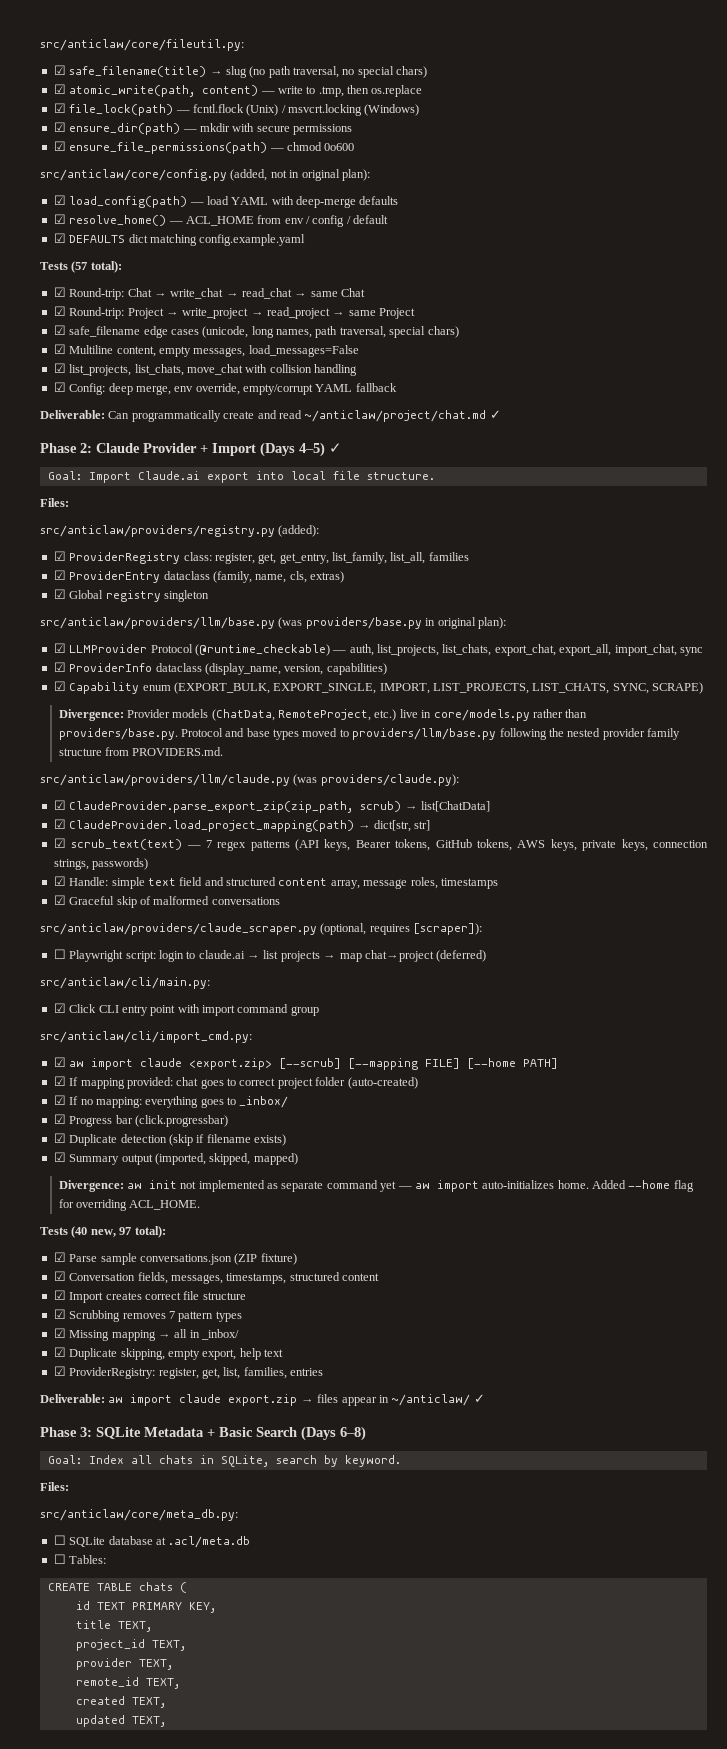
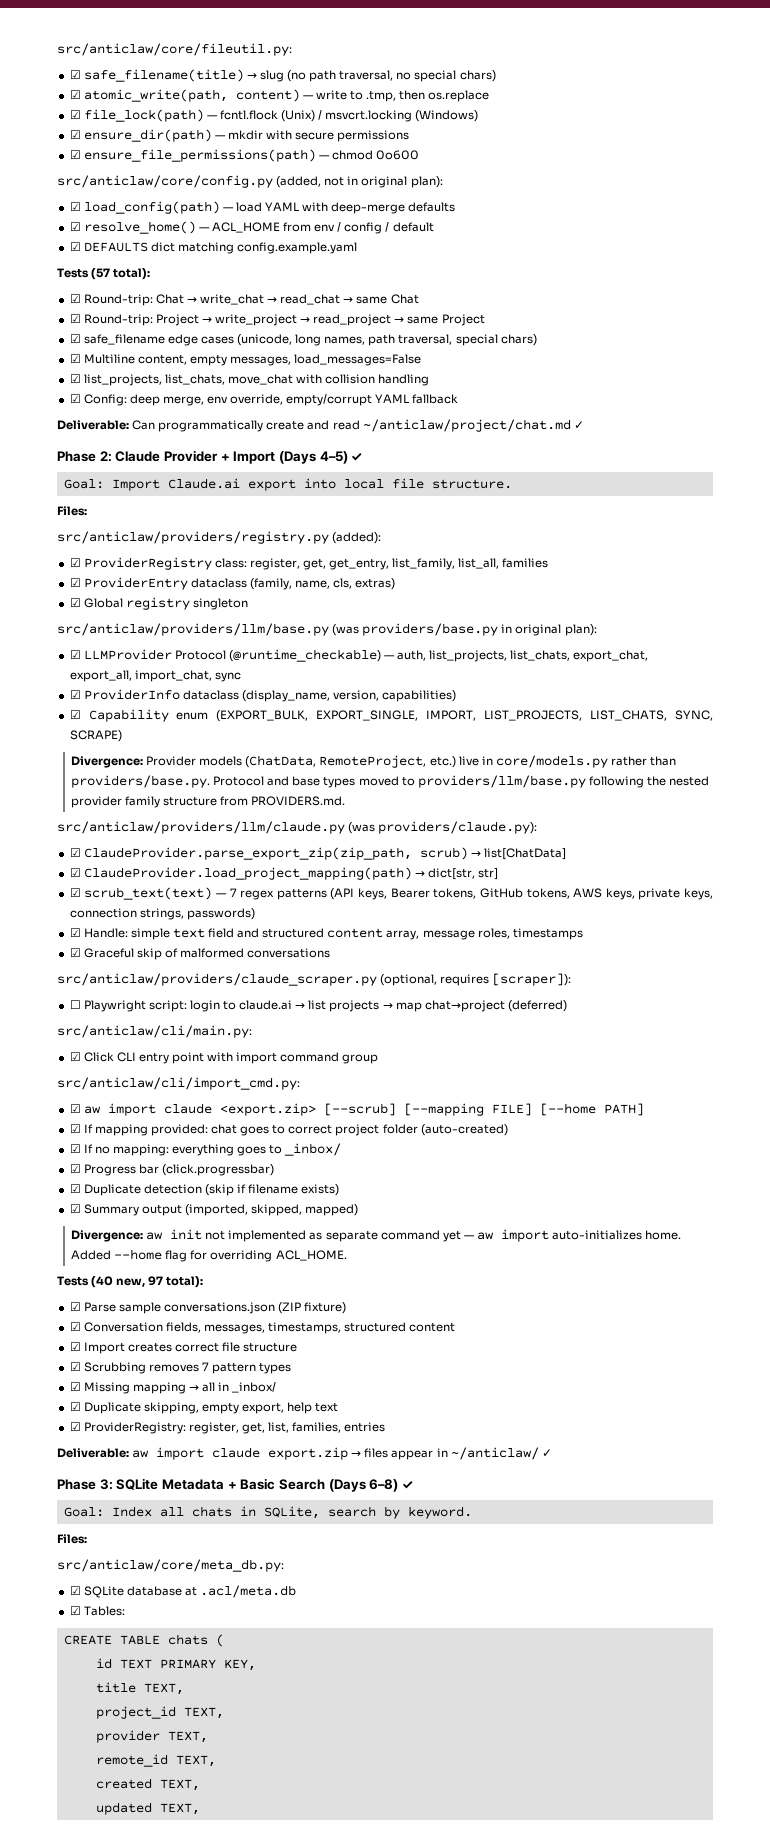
- Phase 3: SQLite Metadata + Basic Search (Days 6–8)
+ Phase 3: SQLite Metadata + Basic Search (Days 6–8) ✓
- ☐ SQLite database at .acl/meta.db
+ ☑ SQLite database at .acl/meta.db
- ☐ Tables:
+ ☑ Tables:

